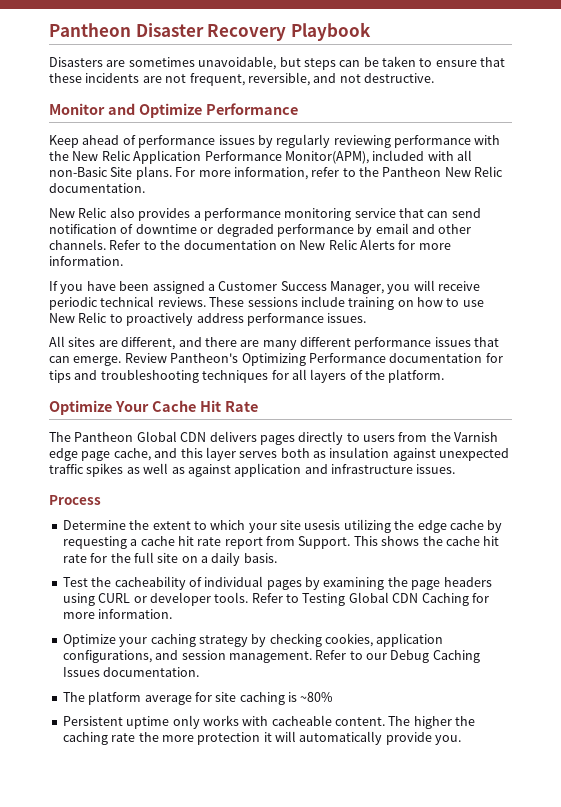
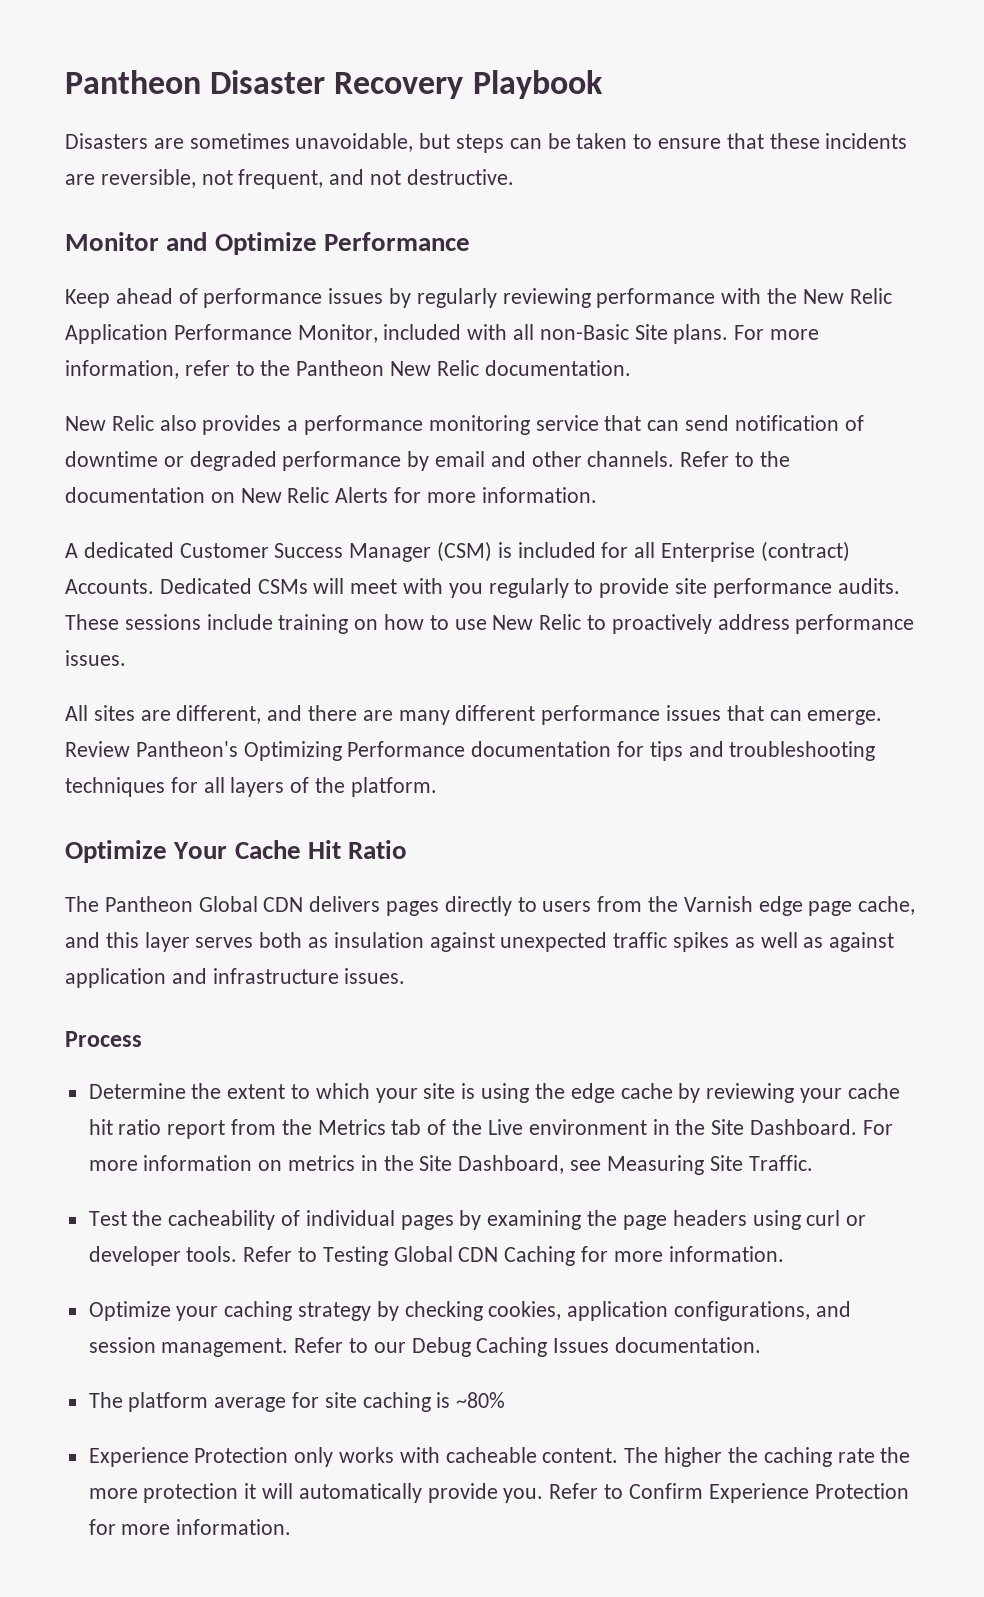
- Disasters are sometimes unavoidable, but steps can be taken to ensure that these incidents are not frequent, reversible, and not destructive.
+ Disasters are sometimes unavoidable, but steps can be taken to ensure that these incidents are reversible, not frequent, and not destructive.
- Keep ahead of performance issues by regularly reviewing performance with the New Relic Application Performance Monitor(APM), included with all non-Basic Site plans.
+ Keep ahead of performance issues by regularly reviewing performance with the New Relic Application Performance Monitor, included with all non-Basic Site plans.
- If you have been assigned a Customer Success Manager, you will receive periodic technical reviews.
+ A dedicated Customer Success Manager (CSM) is included for all Enterprise (contract) Accounts. Dedicated CSMs will meet with you regularly to provide site performance audits.
- Optimize Your Cache Hit Rate
+ Optimize Your Cache Hit Ratio
- Determine the extent to which your site usesis utilizing the edge cache by requesting a cache hit rate report from Support. This shows the cache hit rate for the full site on a daily basis.
+ Determine the extent to which your site is using the edge cache by reviewing your cache hit ratio report from the Metrics tab of the Live environment in the Site Dashboard. For more information on metrics in the Site Dashboard, see Measuring Site Traffic.
- Test the cacheability of individual pages by examining the page headers using CURL or developer tools.
+ Test the cacheability of individual pages by examining the page headers using curl or developer tools.
- Persistent uptime only works with cacheable content.
+ Experience Protection only works with cacheable content.
+ Refer to Confirm Experience Protection for more information.

